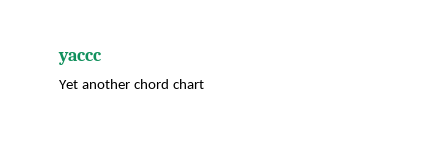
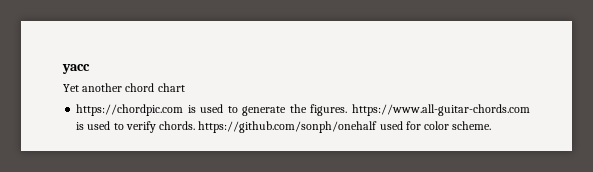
- yaccc
+ yacc
+ https://chordpic.com is used to generate the figures. https://www.all-guitar-chords.com is used to verify chords. https://github.com/sonph/onehalf used for color scheme.

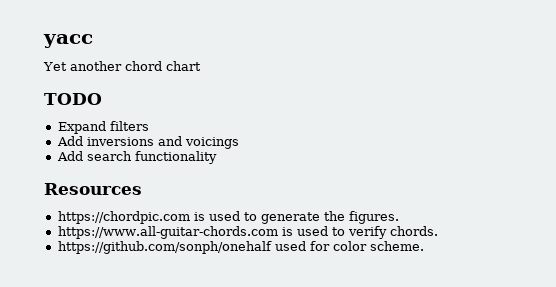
+ TODO
+ Expand filters
+ Add inversions and voicings
+ Add search functionality
+ Resources
- https://chordpic.com is used to generate the figures. https://www.all-guitar-chords.com is used to verify chords. https://github.com/sonph/onehalf used for color scheme.
+ https://chordpic.com is used to generate the figures.
+ https://www.all-guitar-chords.com is used to verify chords.
+ https://github.com/sonph/onehalf used for color scheme.

